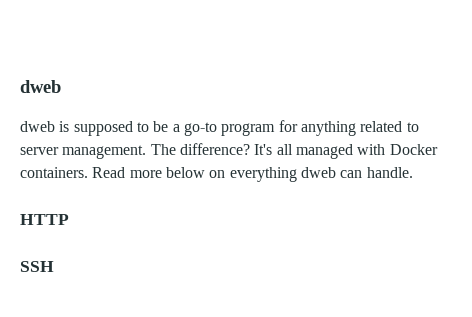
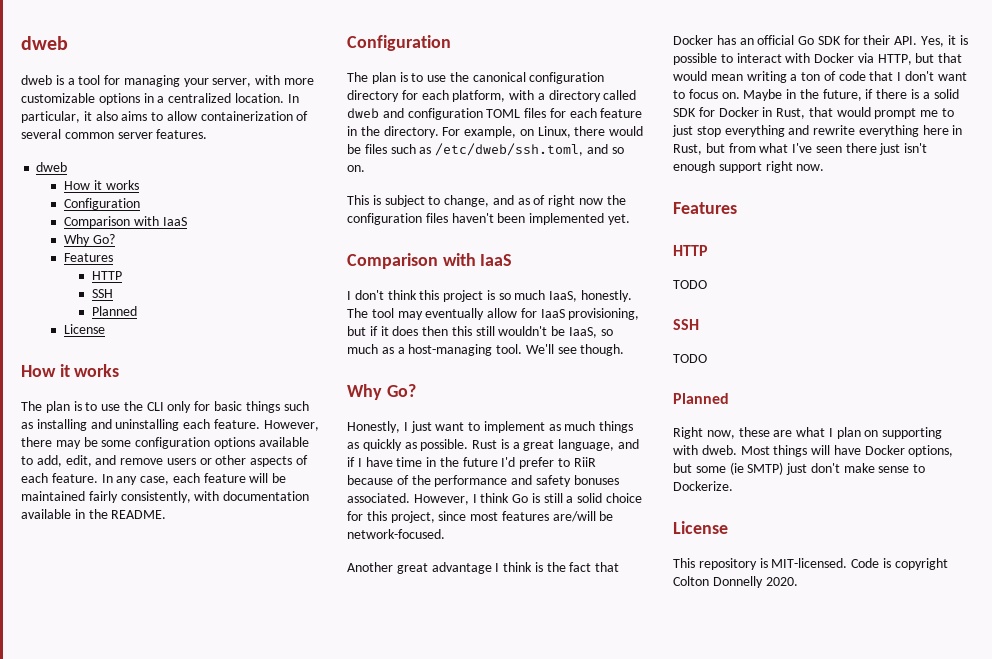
- dweb is supposed to be a go-to program for anything related to server management. The difference? It's all managed with Docker containers. Read more below on everything dweb can handle.
+ dweb is a tool for managing your server, with more customizable options in a centralized location. In particular, it also aims to allow containerization of several common server features.
+ dweb
+ How it works
+ Configuration
+ Comparison with IaaS
+ Why Go?
+ Features
  HTTP
  SSH
+ Planned
+ License
+ How it works
+ The plan is to use the CLI only for basic things such as installing and uninstalling each feature. However, there may be some configuration options available to add, edit, and remove users or other aspects of each feature. In any case, each feature will be maintained fairly consistently, with documentation available in the README.
+ Configuration
+ The plan is to use the canonical configuration directory for each platform, with a directory called dweb and configuration TOML files for each feature in the directory. For example, on Linux, there would be files such as /etc/dweb/ssh.toml, and so on.
+ This is subject to change, and as of right now the configuration files haven't been implemented yet.
+ Comparison with IaaS
+ I don't think this project is so much IaaS, honestly. The tool may eventually allow for IaaS provisioning, but if it does then this still wouldn't be IaaS, so much as a host-managing tool. We'll see though.
+ Why Go?
+ Honestly, I just want to implement as much things as quickly as possible. Rust is a great language, and if I have time in the future I'd prefer to RiiR because of the performance and safety bonuses associated. However, I think Go is still a solid choice for this project, since most features are/will be network-focused.
+ Another great advantage I think is the fact that Docker has an official Go SDK for their API. Yes, it is possible to interact with Docker via HTTP, but that would mean writing a ton of code that I don't want to focus on. Maybe in the future, if there is a solid SDK for Docker in Rust, that would prompt me to just stop everything and rewrite everything here in Rust, but from what I've seen there just isn't enough support right now.
+ Features
+ HTTP
+ TODO
+ SSH
+ TODO
+ Planned
+ Right now, these are what I plan on supporting with dweb. Most things will have Docker options, but some (ie SMTP) just don't make sense to Dockerize.
+ License
+ This repository is MIT-licensed. Code is copyright Colton Donnelly 2020.

